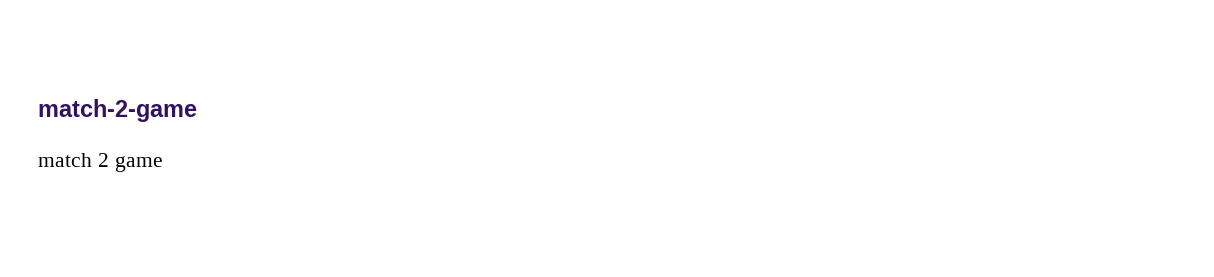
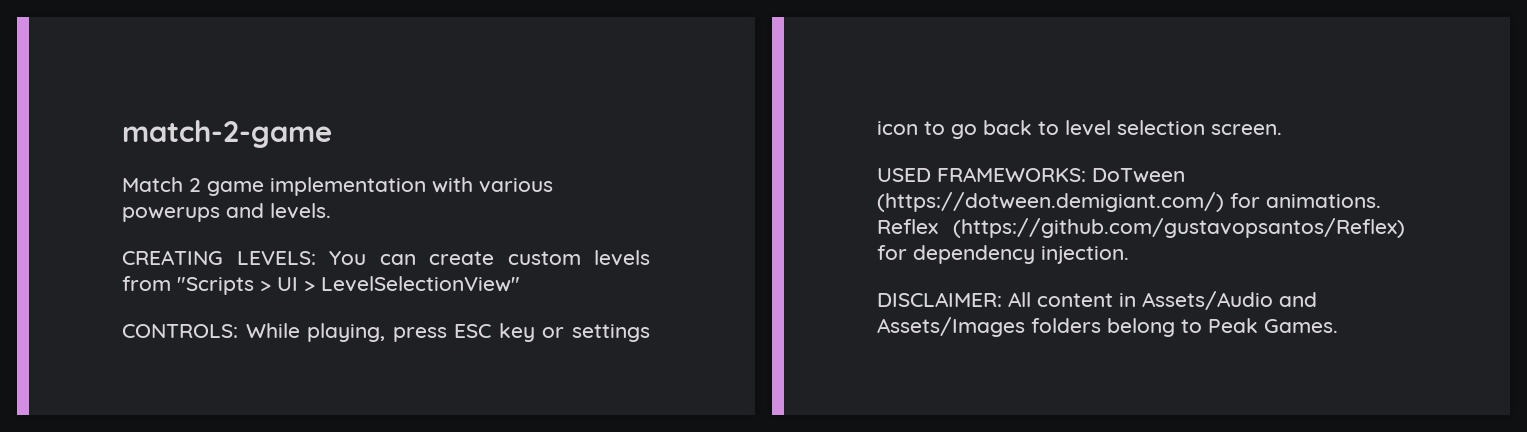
- match 2 game
+ Match 2 game implementation with various powerups and levels.
+ CREATING LEVELS: You can create custom levels from "Scripts > UI > LevelSelectionView"
+ CONTROLS: While playing, press ESC key or settings icon to go back to level selection screen.
+ USED FRAMEWORKS: DoTween (https://dotween.demigiant.com/) for animations. Reflex (https://github.com/gustavopsantos/Reflex) for dependency injection.
+ DISCLAIMER: All content in Assets/Audio and Assets/Images folders belong to Peak Games.

